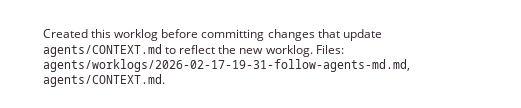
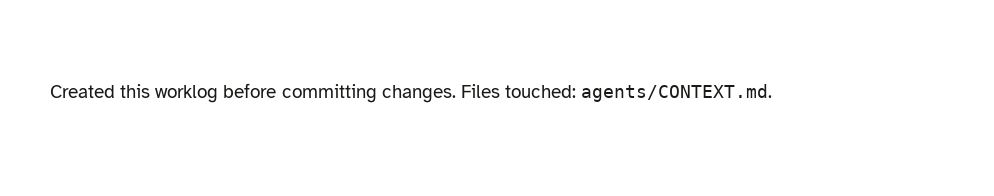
- Created this worklog before committing changes that update agents/CONTEXT.md to reflect the new worklog. Files: agents/worklogs/2026-02-17-19-31-follow-agents-md.md, agents/CONTEXT.md.
+ Created this worklog before committing changes. Files touched: agents/CONTEXT.md.

